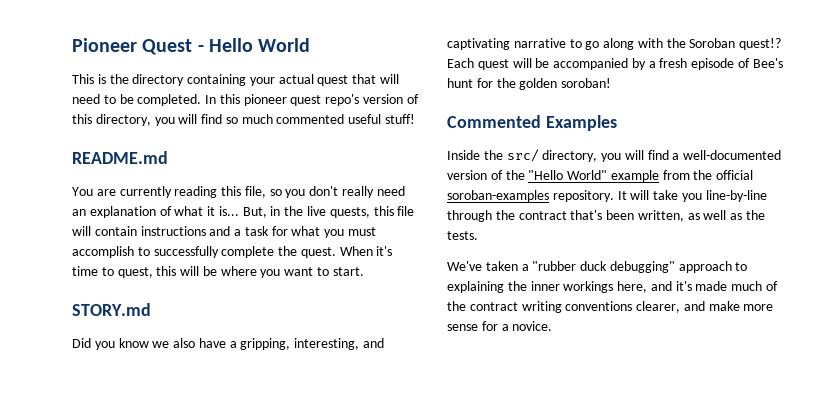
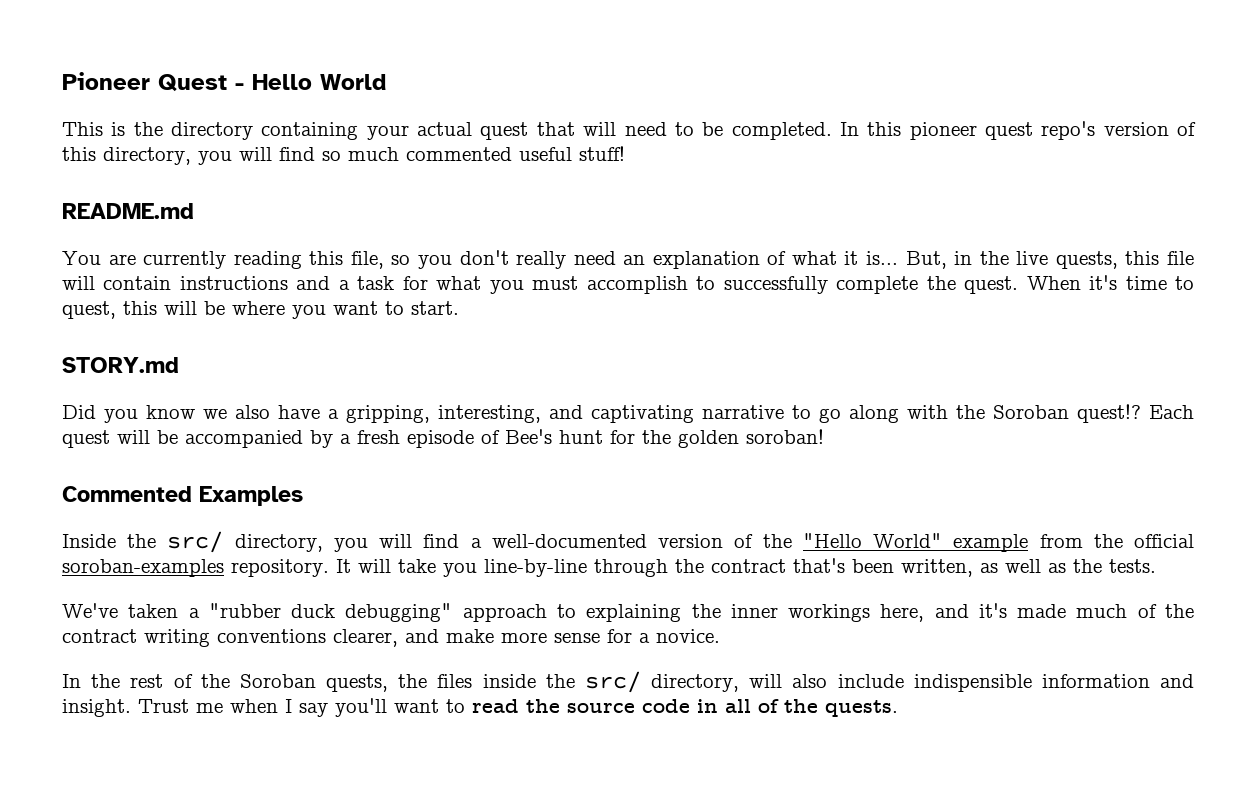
+ In the rest of the Soroban quests, the files inside the src/ directory, will also include indispensible information and insight. Trust me when I say you'll want to read the source code in all of the quests.

